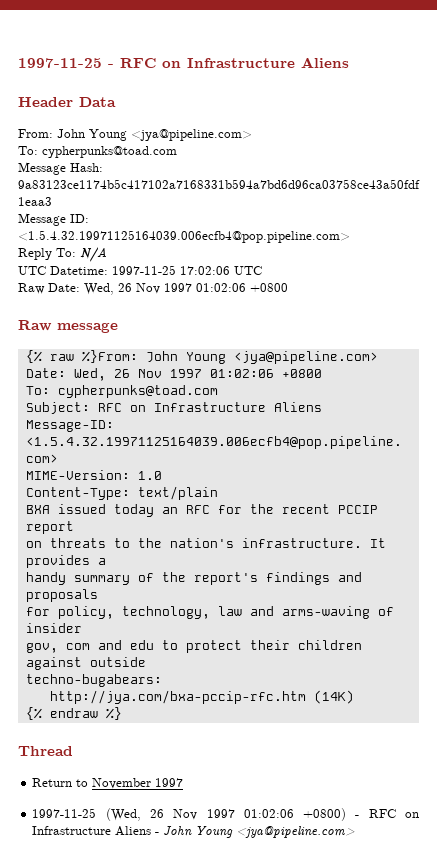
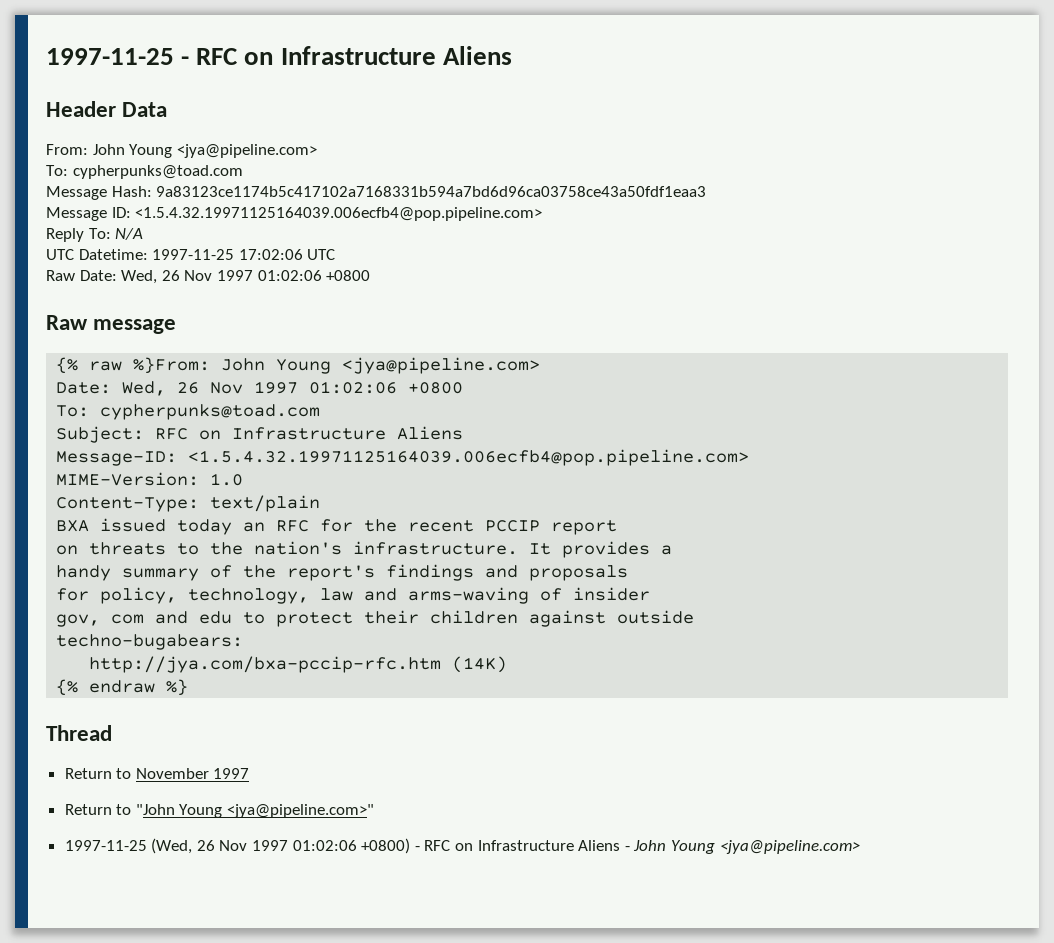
+ Return to "John Young <jya@pipeline.com>"

